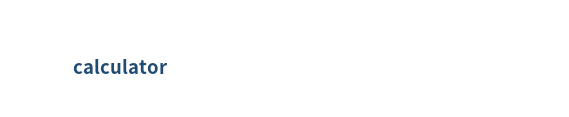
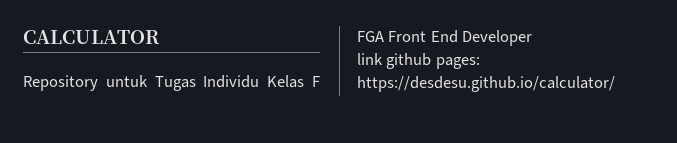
- calculator
+ CALCULATOR
+ Repository untuk Tugas Individu Kelas F FGA Front End Developer
+ link github pages: https://desdesu.github.io/calculator/

